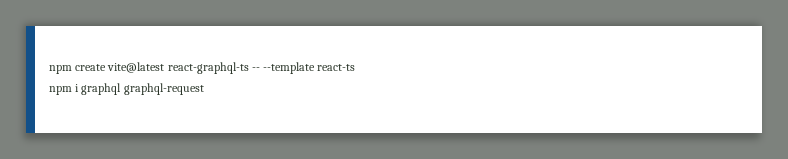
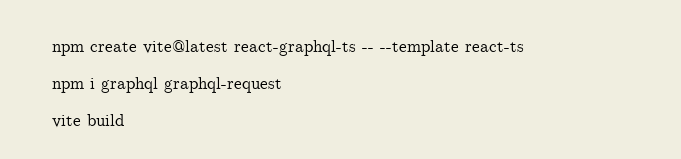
+ vite build

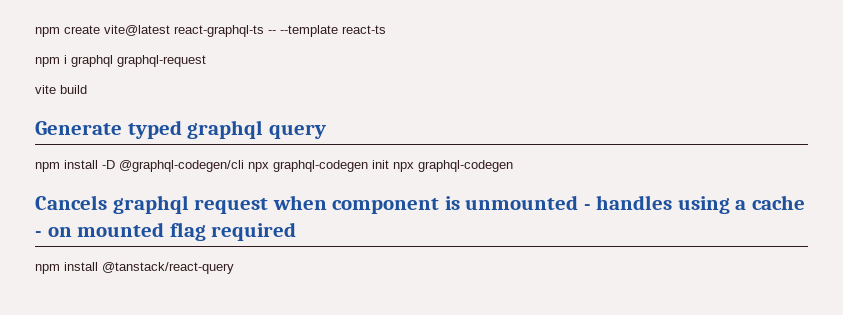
+ Generate typed graphql query
+ npm install -D @graphql-codegen/cli npx graphql-codegen init npx graphql-codegen
+ Cancels graphql request when component is unmounted - handles using a cache - on mounted flag required
+ npm install @tanstack/react-query

